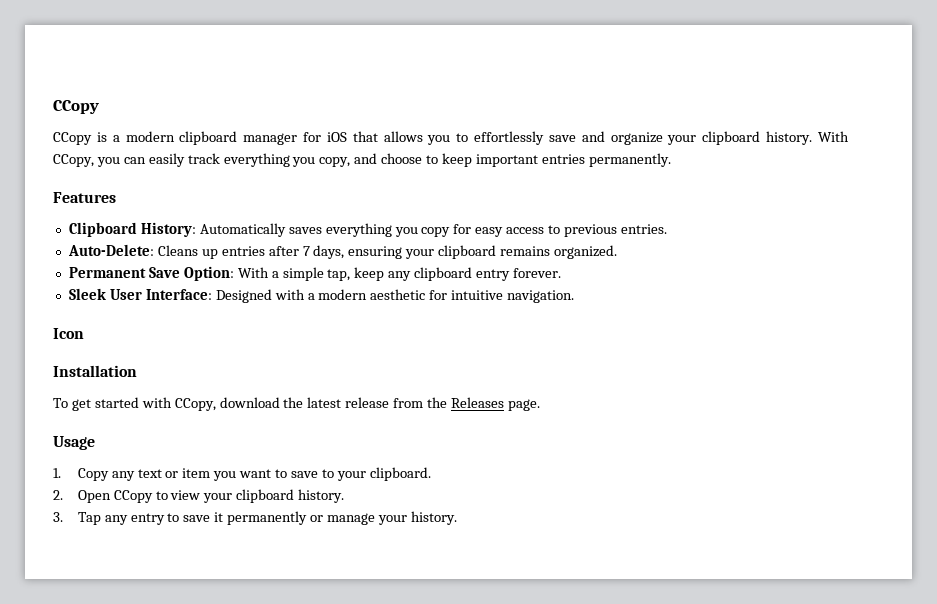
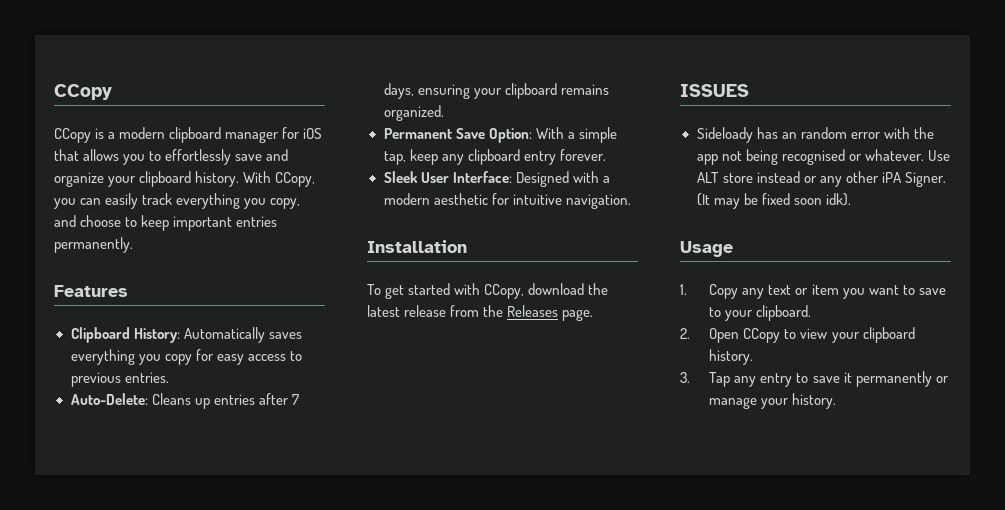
- Icon
+ ISSUES
+ Sideloady has an random error with the app not being recognised or whatever. Use ALT store instead or any other iPA Signer. (It may be fixed soon idk).

